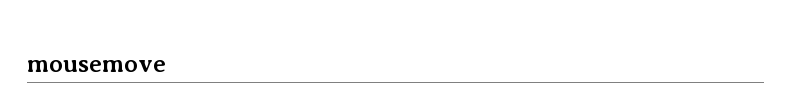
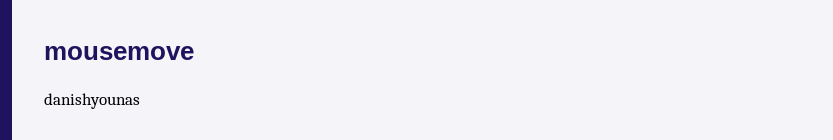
+ danishyounas

